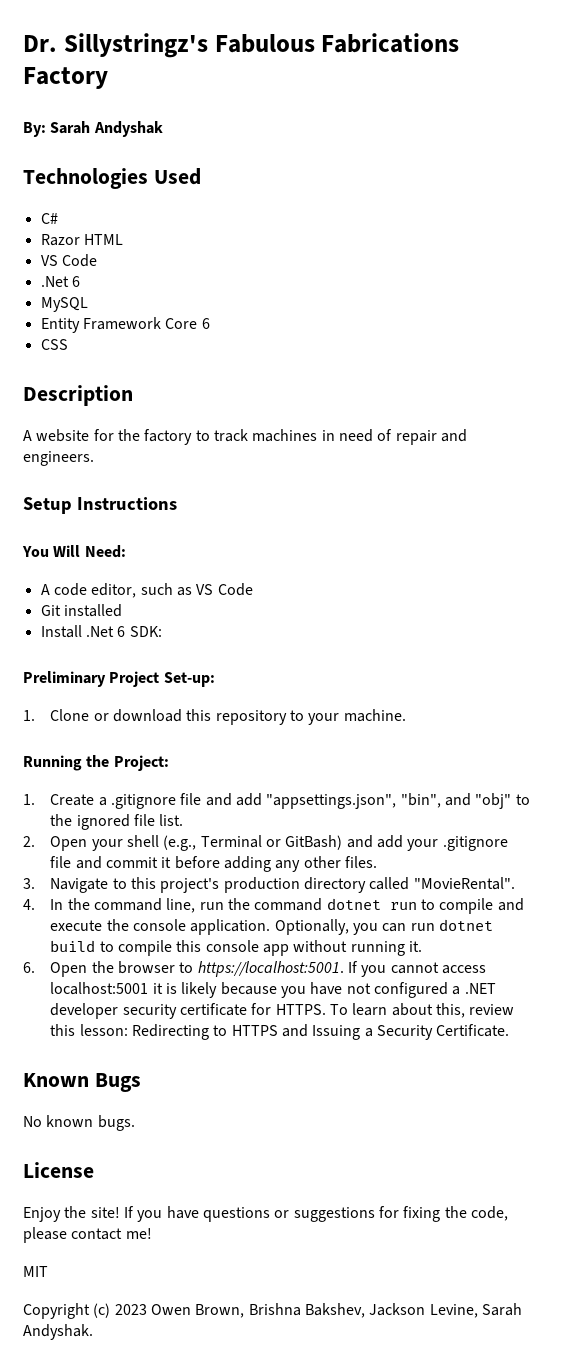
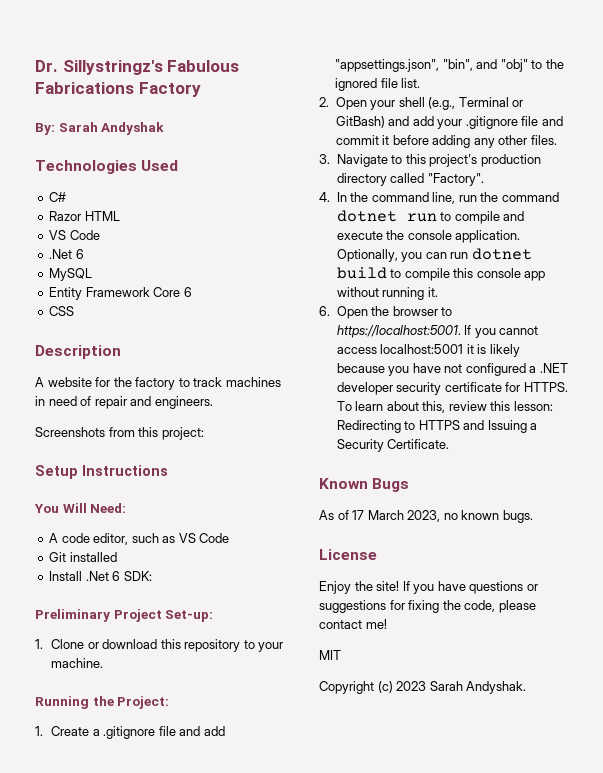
+ Screenshots from this project:
- 3. Navigate to this project's production directory called "MovieRental".
+ 3. Navigate to this project's production directory called "Factory".
- No known bugs.
+ As of 17 March 2023, no known bugs.
- Copyright (c) 2023 Owen Brown, Brishna Bakshev, Jackson Levine, Sarah Andyshak.
+ Copyright (c) 2023 Sarah Andyshak.

